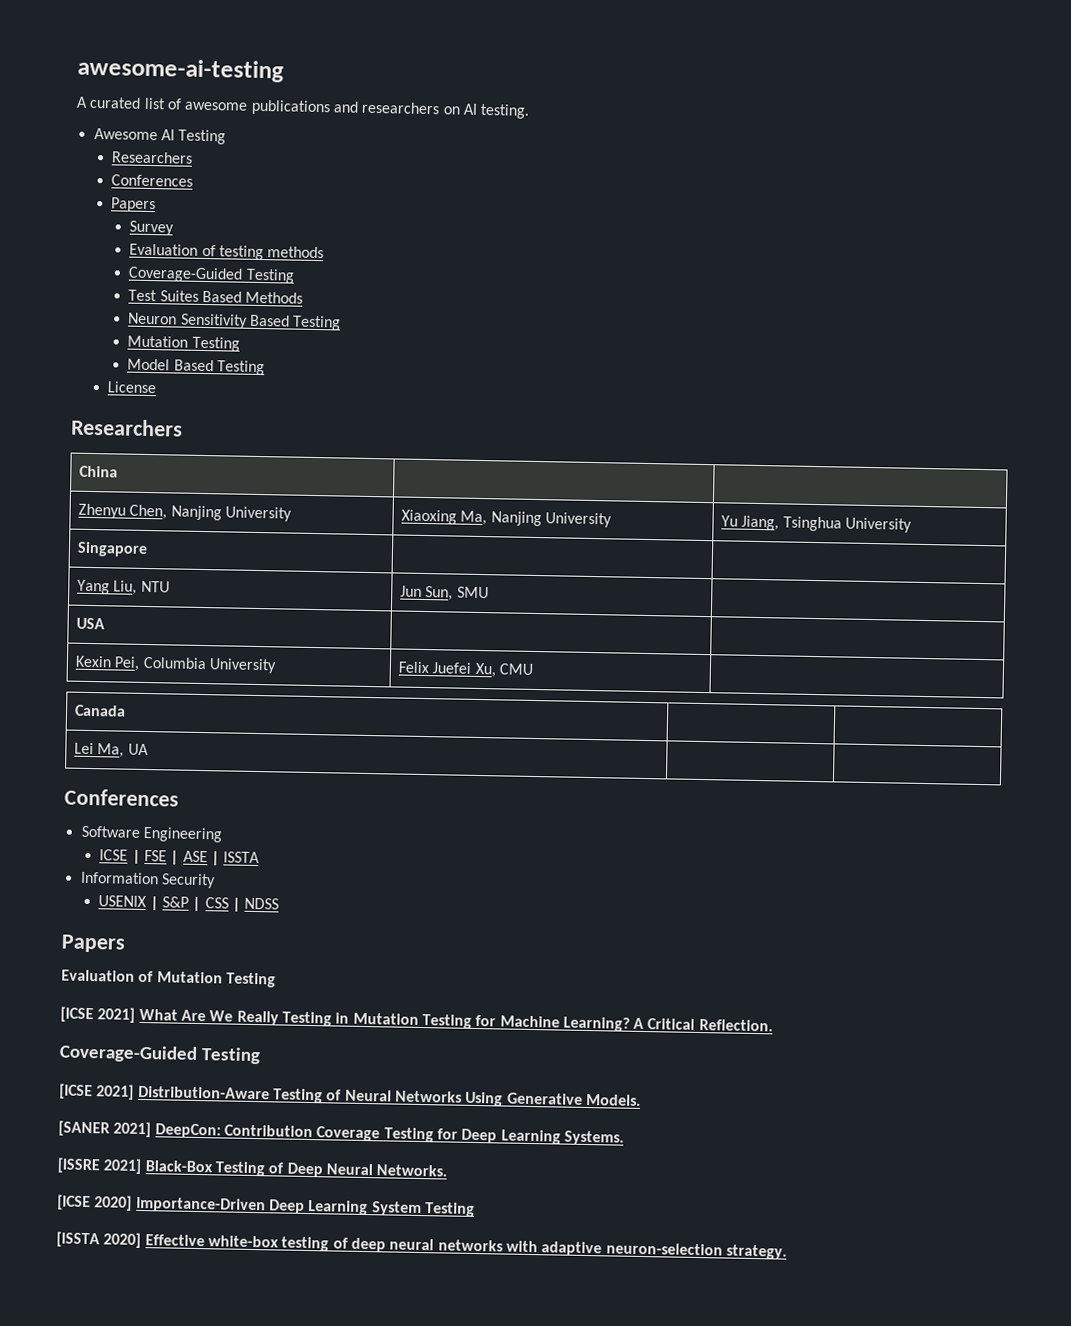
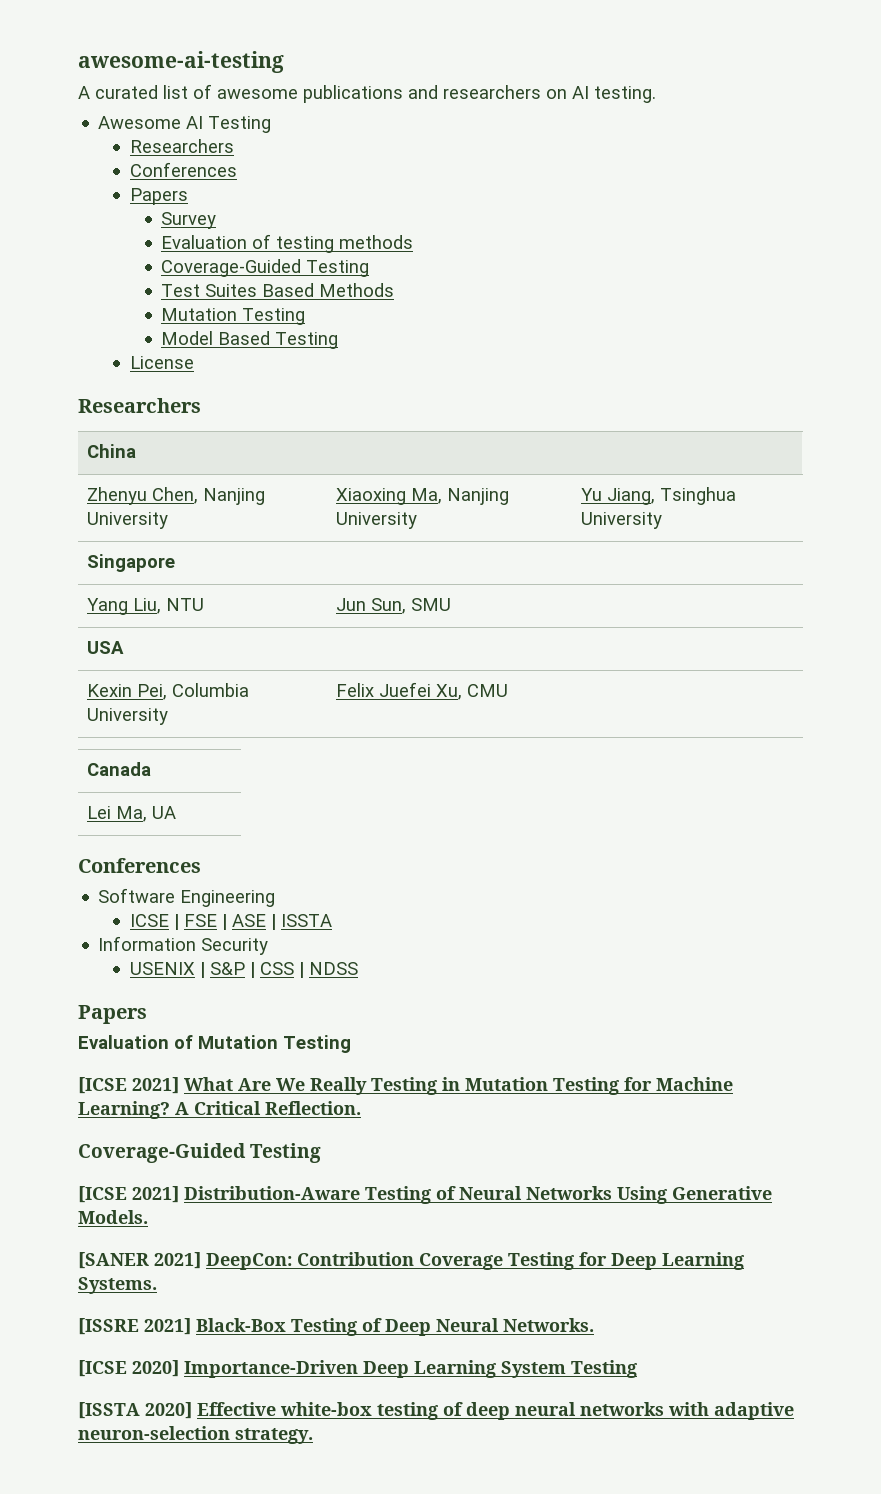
- Neuron Sensitivity Based Testing

